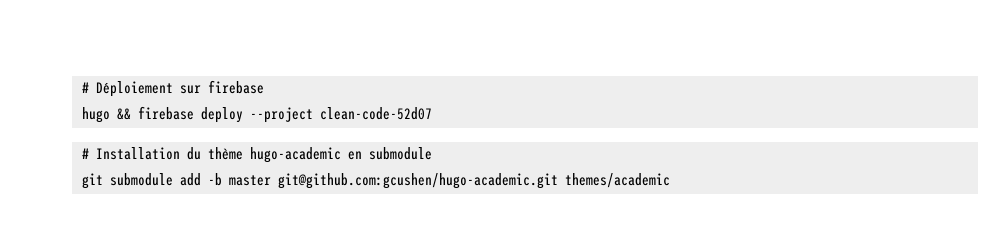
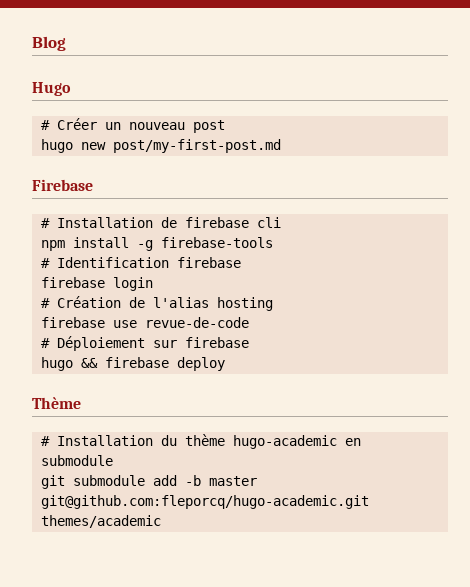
+ Blog
+ Hugo
+ # Créer un nouveau post
+ hugo new post/my-first-post.md
+ Firebase
+ # Installation de firebase cli
+ npm install -g firebase-tools
+ # Identification firebase
+ firebase login
+ # Création de l'alias hosting
+ firebase use revue-de-code
- hugo && firebase deploy --project clean-code-52d07
+ hugo && firebase deploy
+ Thème
- git submodule add -b master git@github.com:gcushen/hugo-academic.git themes/academic
+ git submodule add -b master git@github.com:fleporcq/hugo-academic.git themes/academic

